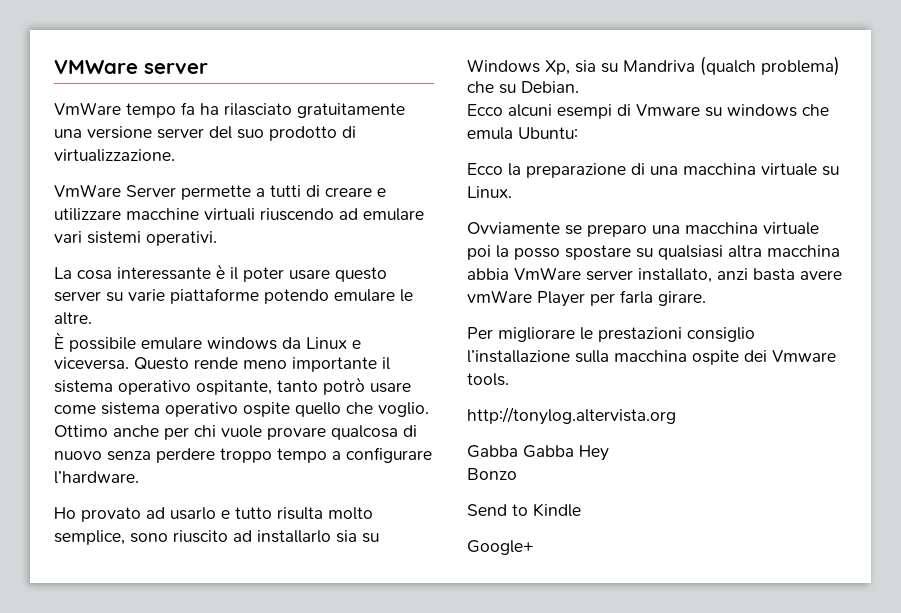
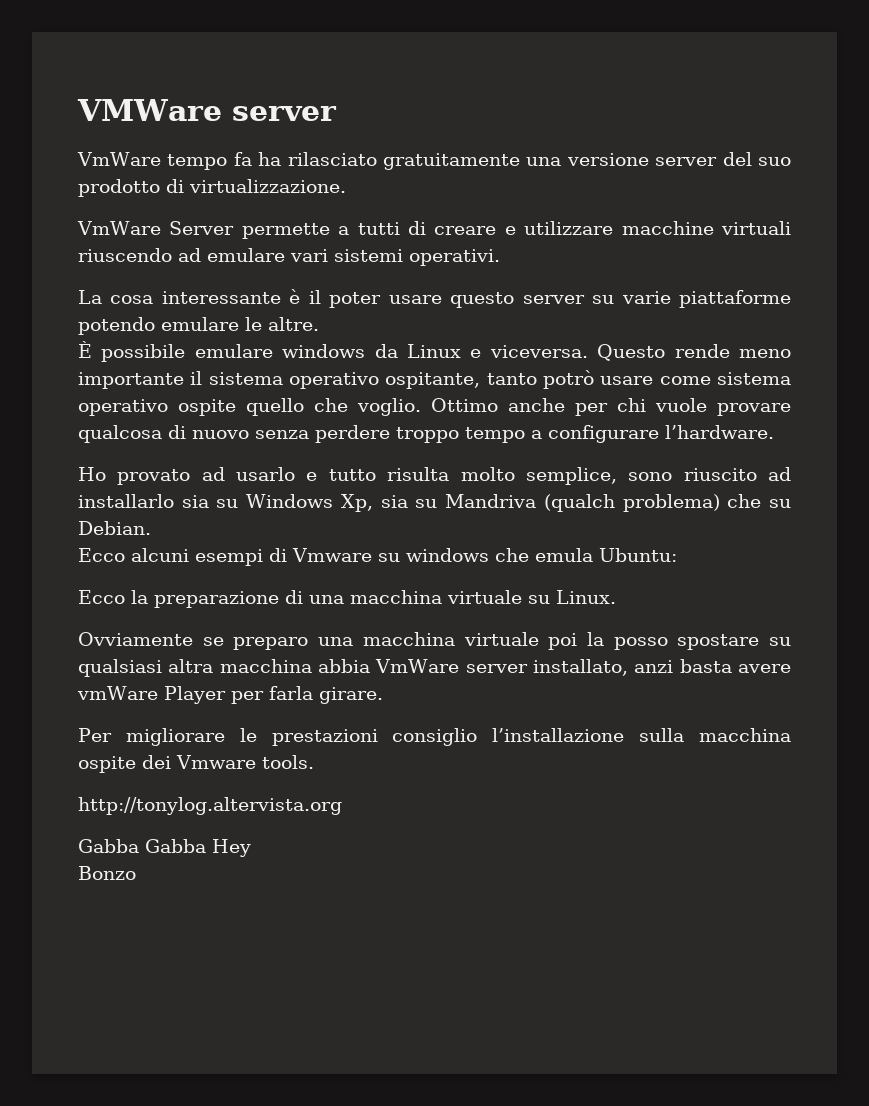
- Send to Kindle
- Google+

